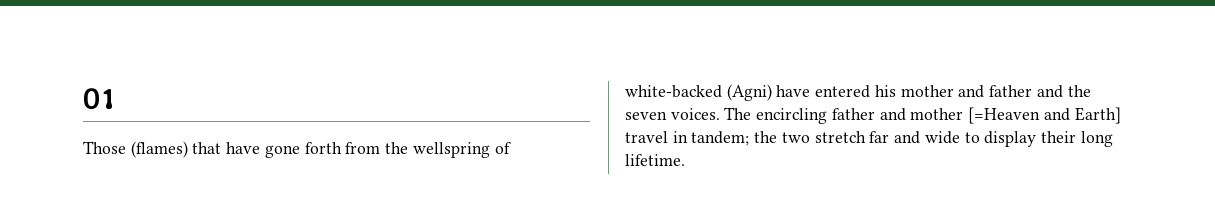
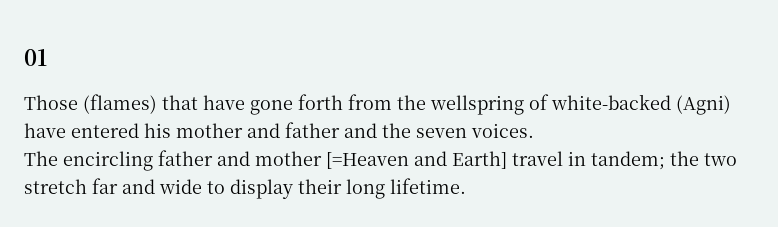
- Those (flames) that have gone forth from the wellspring of white-backed (Agni) have entered his mother and father and the seven voices. The encircling father and mother [=Heaven and Earth] travel in tandem; the two stretch far and wide to display their long lifetime.
+ Those (flames) that have gone forth from the wellspring of white-backed (Agni) have entered his mother and father and the seven voices.
+ The encircling father and mother [=Heaven and Earth] travel in tandem; the two stretch far and wide to display their long lifetime.

